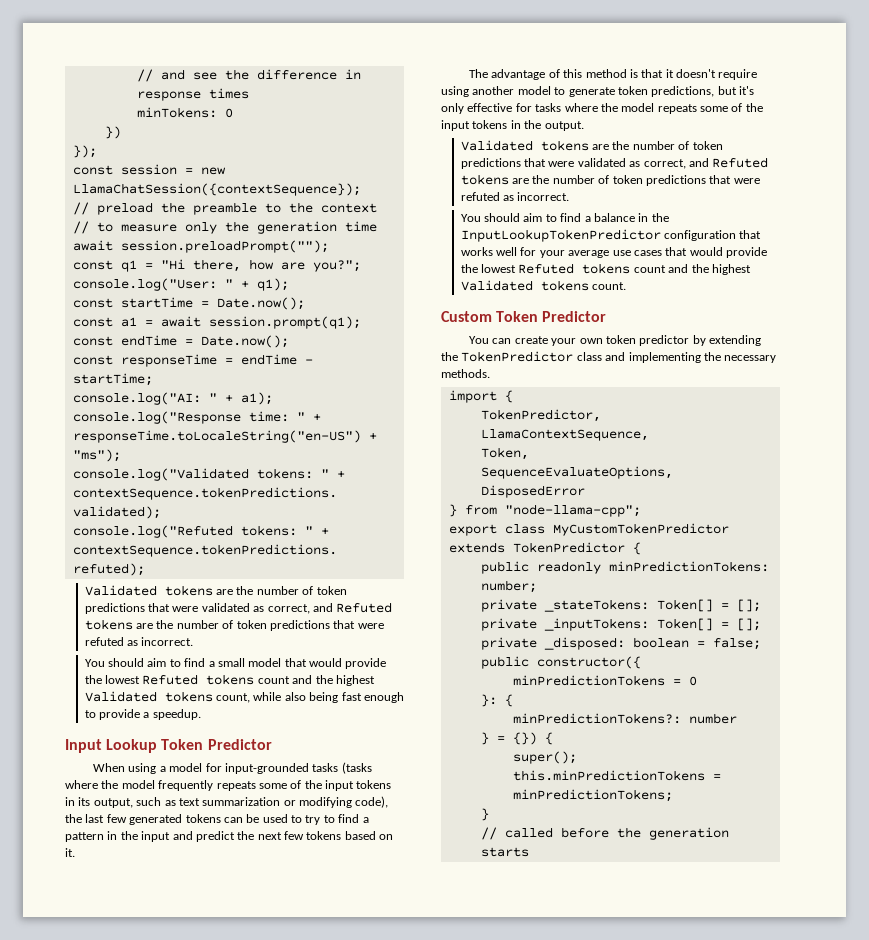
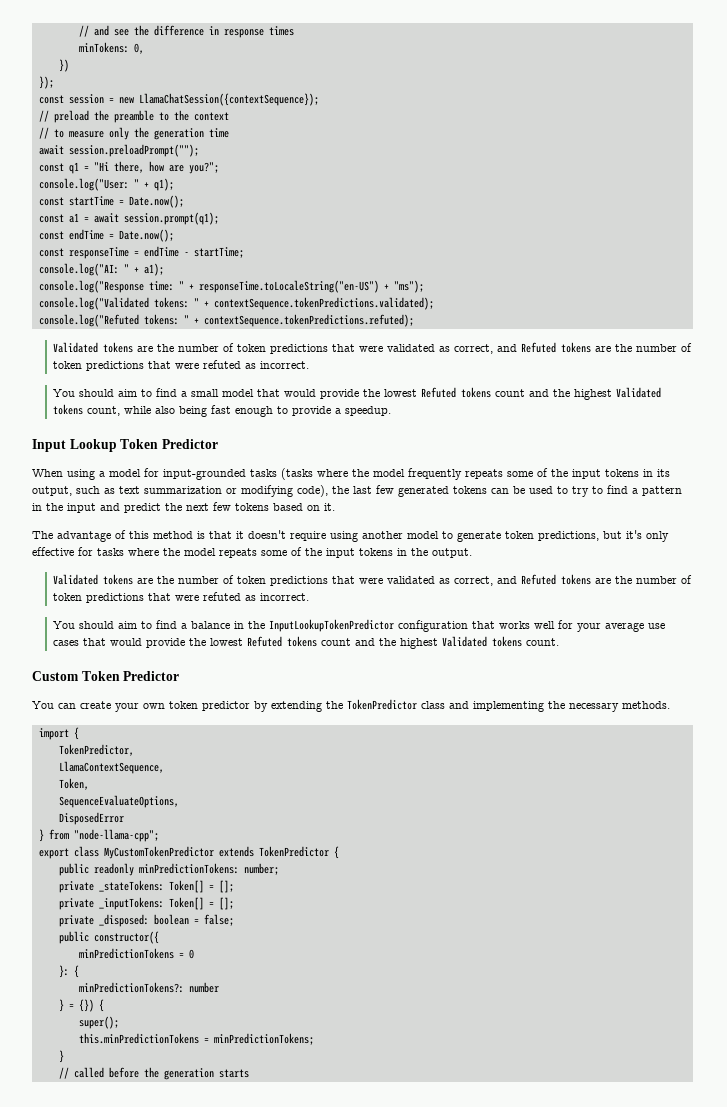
- minTokens: 0
+ minTokens: 0,

